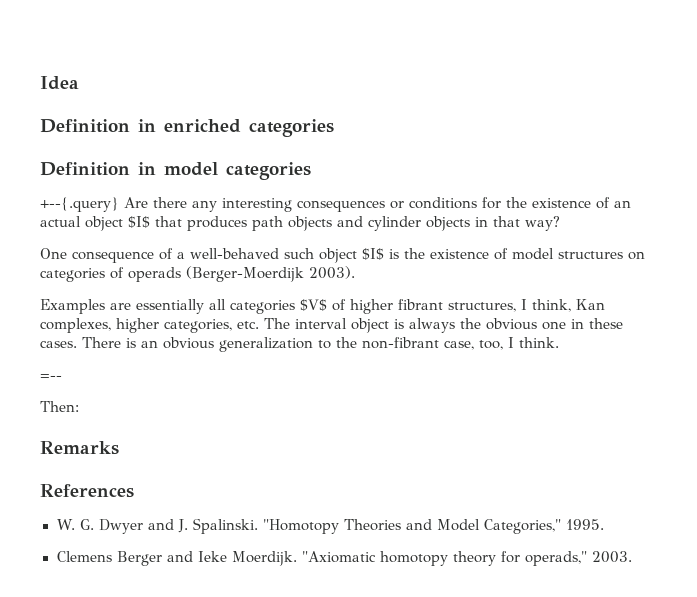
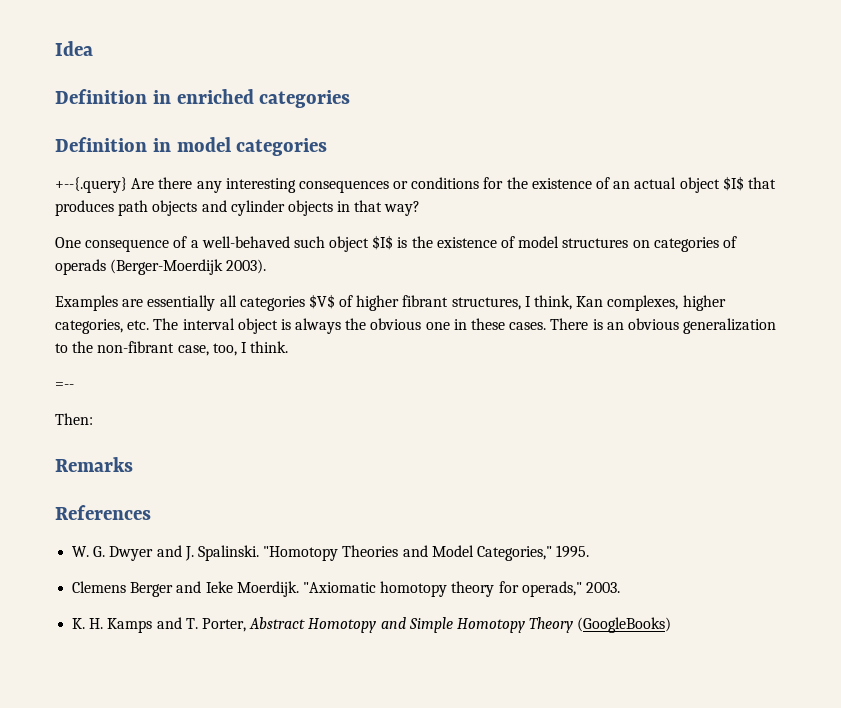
+ K. H. Kamps and T. Porter, Abstract Homotopy and Simple Homotopy Theory (GoogleBooks)

